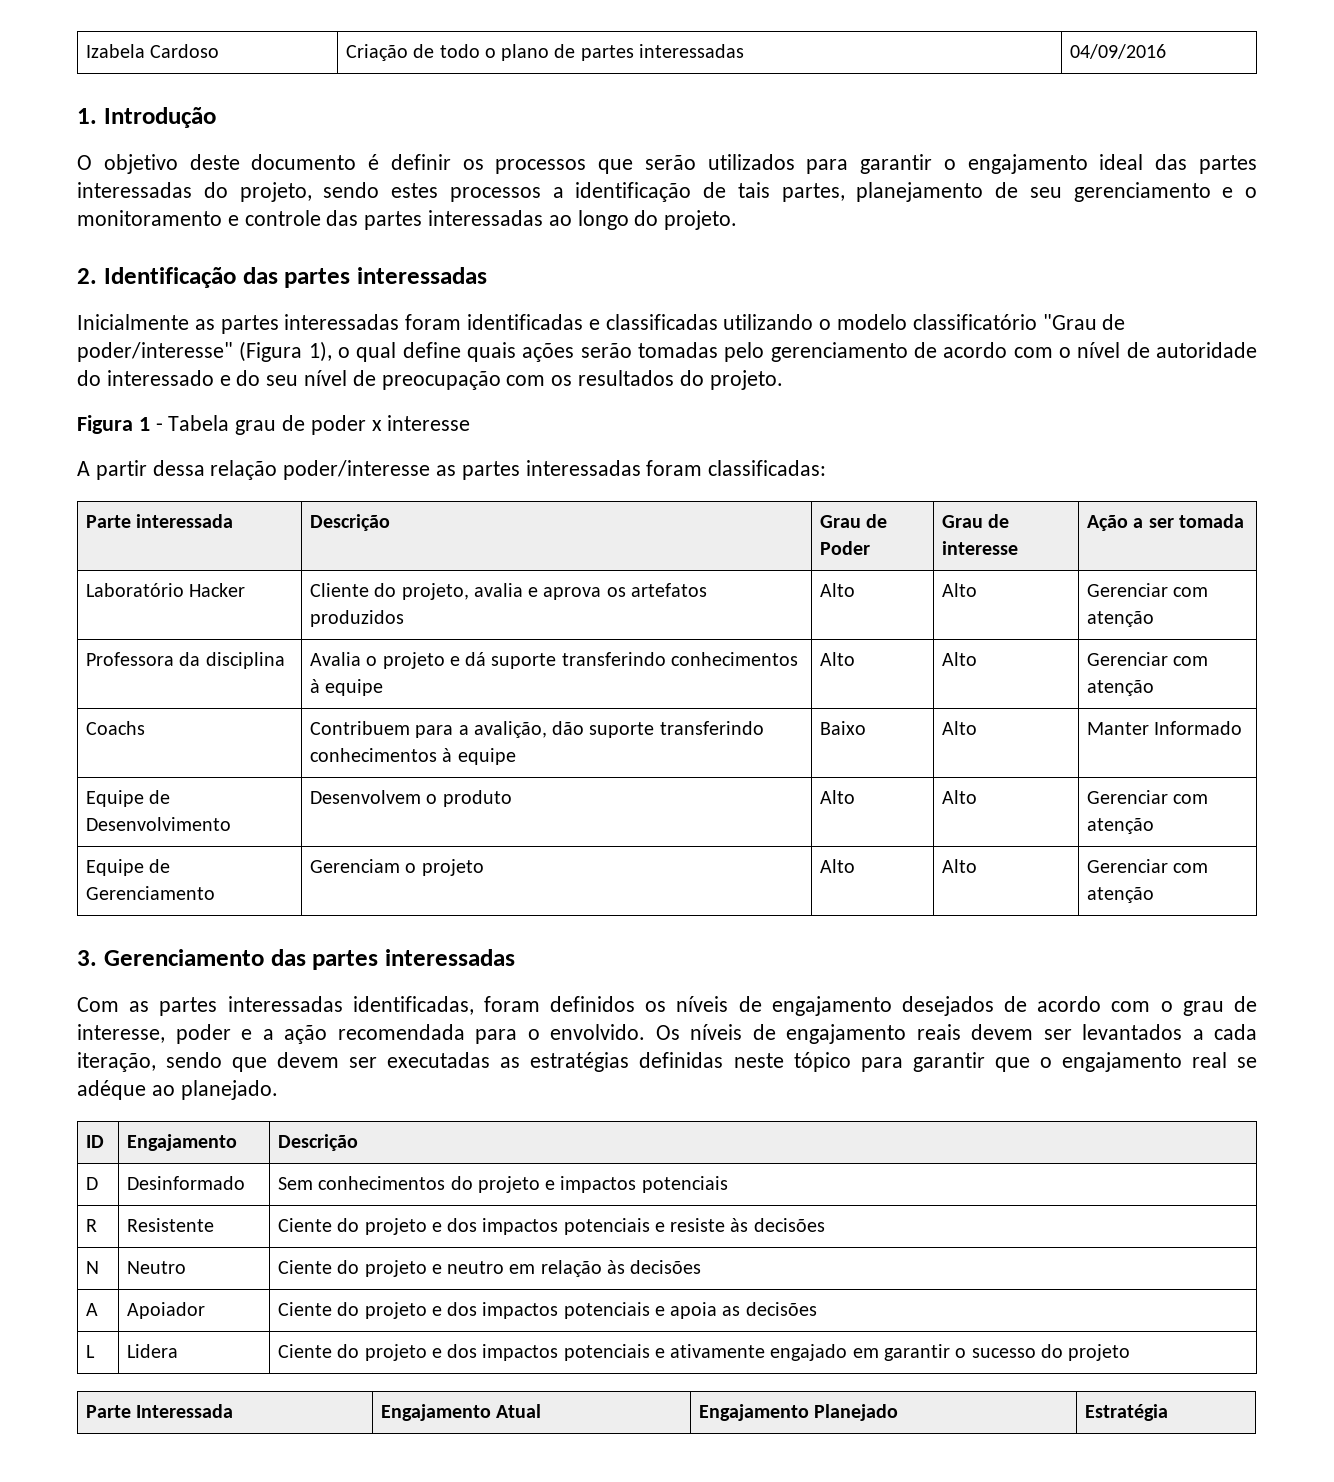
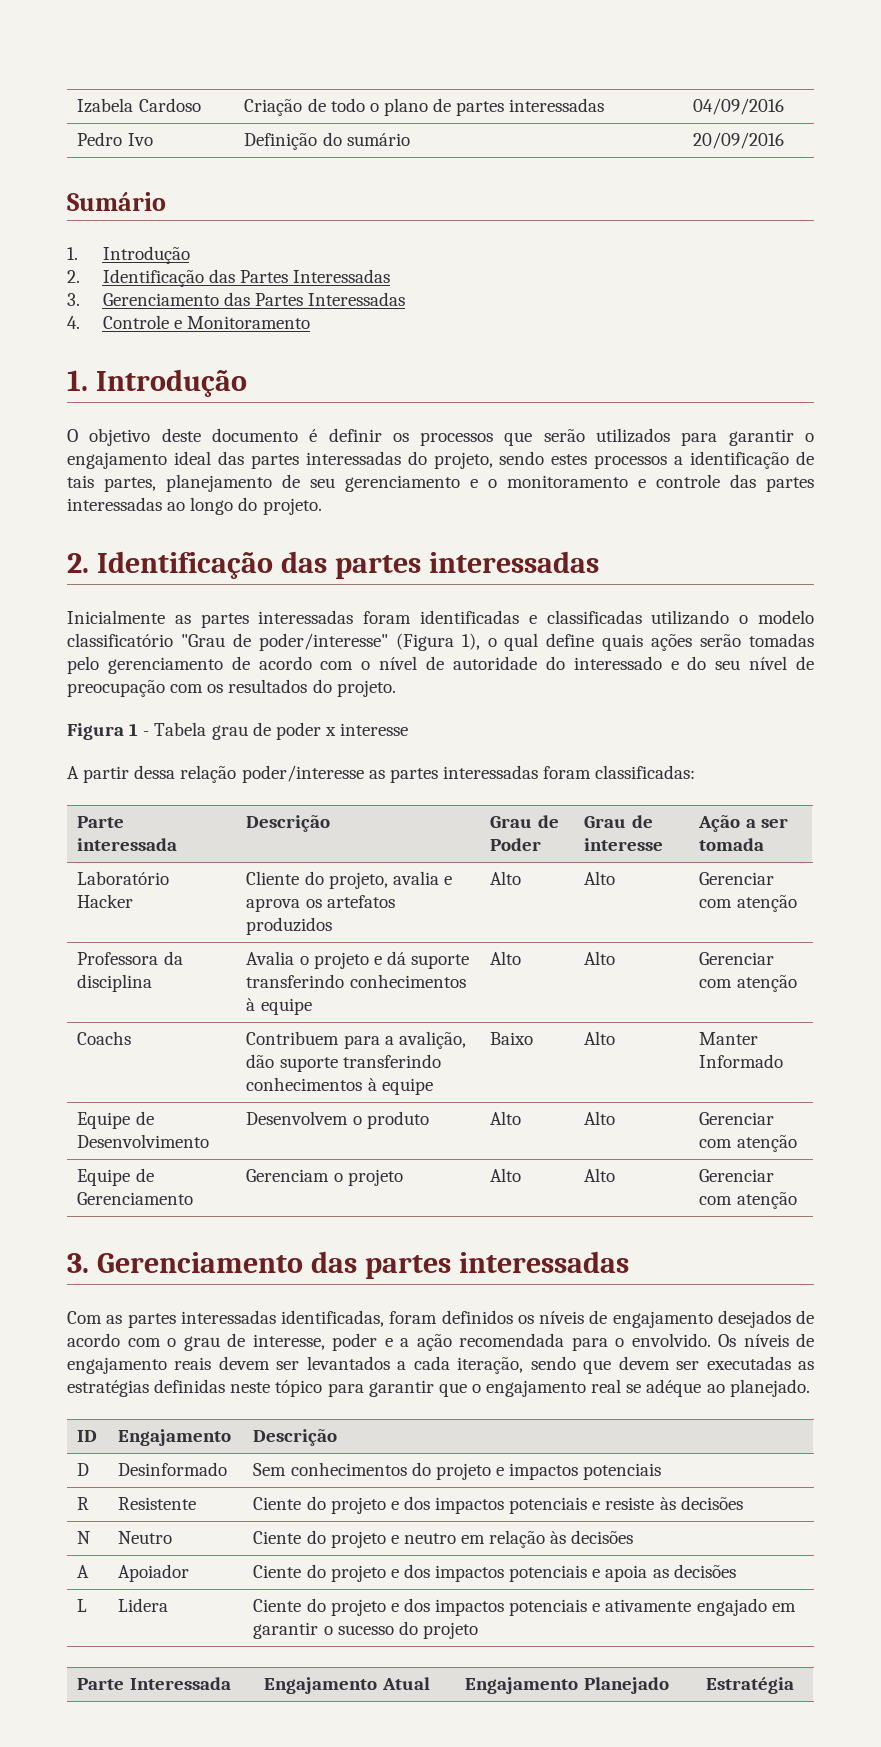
+ Pedro Ivo | Definição do sumário | 20/09/2016
+ Sumário
+ 1. Introdução
+ 2. Identificação das Partes Interessadas
+ 3. Gerenciamento das Partes Interessadas
+ 4. Controle e Monitoramento

